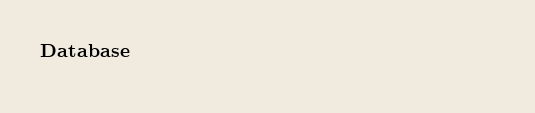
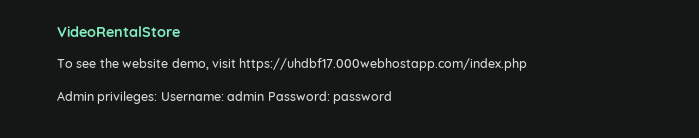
- Database
+ VideoRentalStore
+ To see the website demo, visit https://uhdbf17.000webhostapp.com/index.php
+ Admin privileges: Username: admin Password: password

